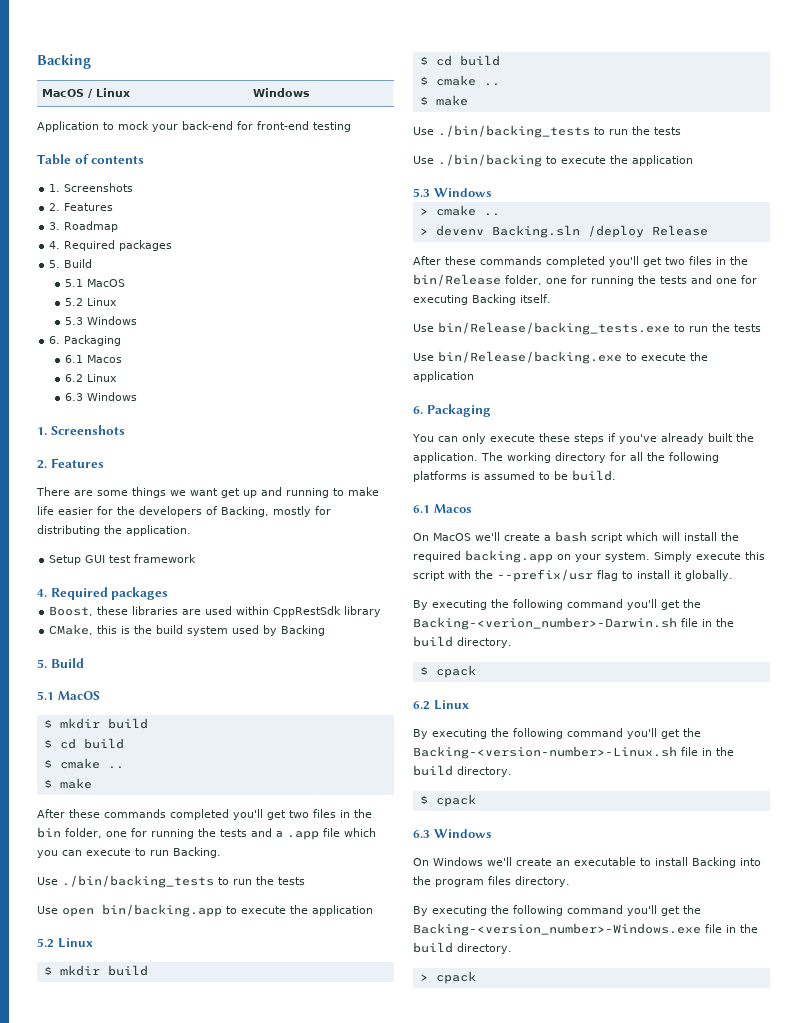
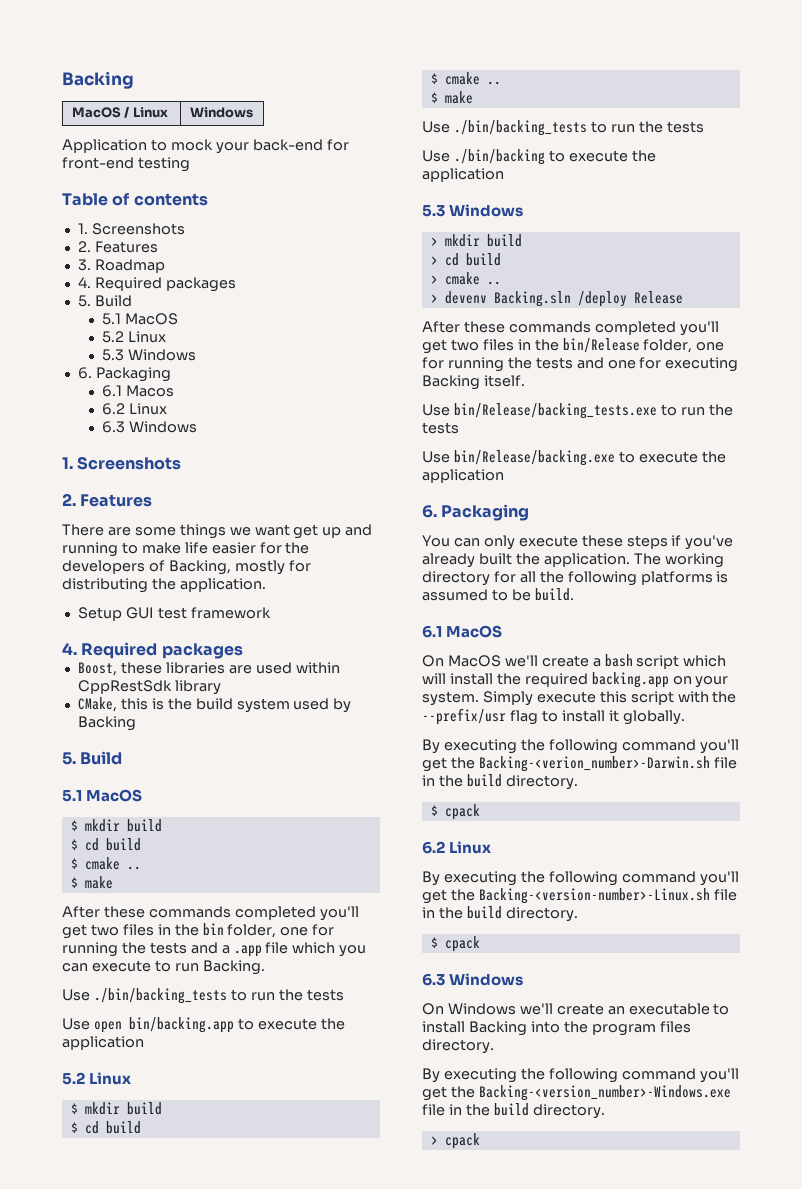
+ > mkdir build
+ > cd build
  The working directory for all the following platforms is assumed to be build.
- 6.1 Macos
+ 6.1 MacOS

